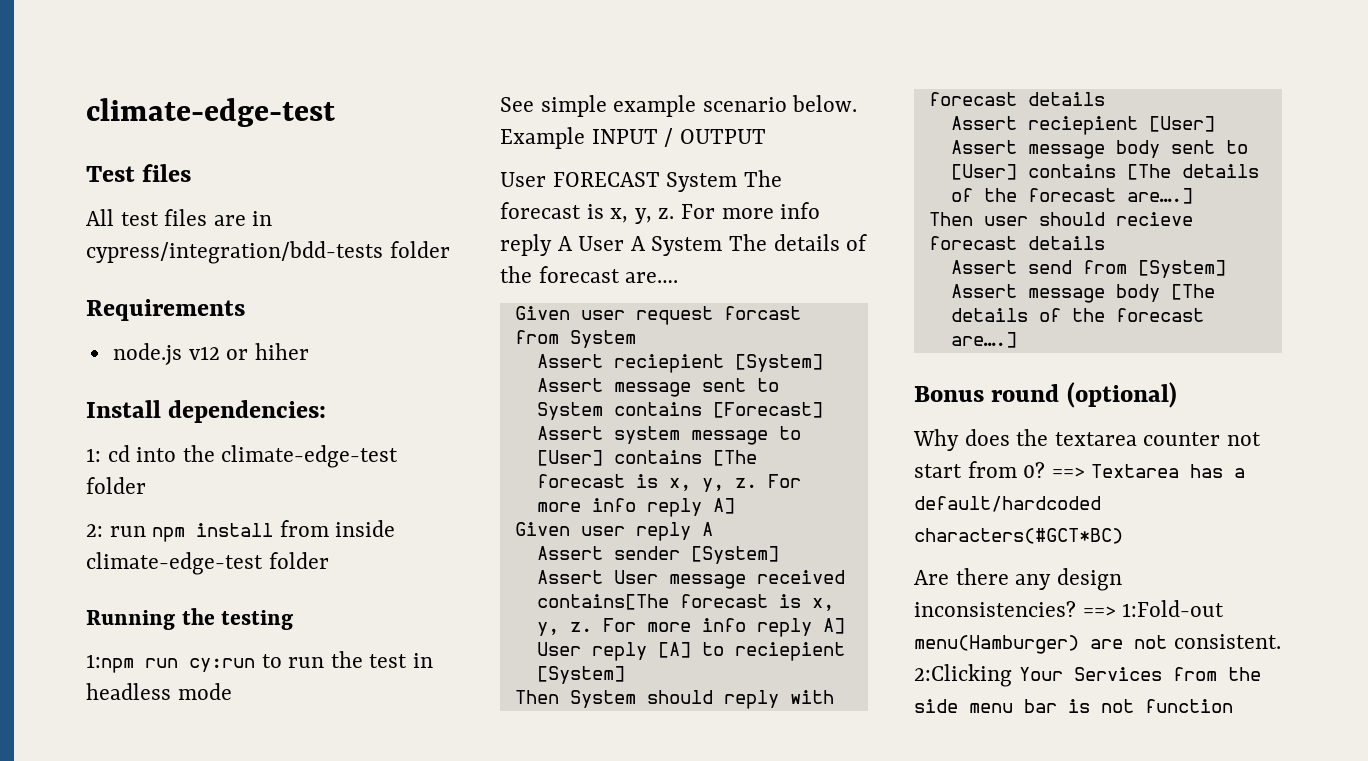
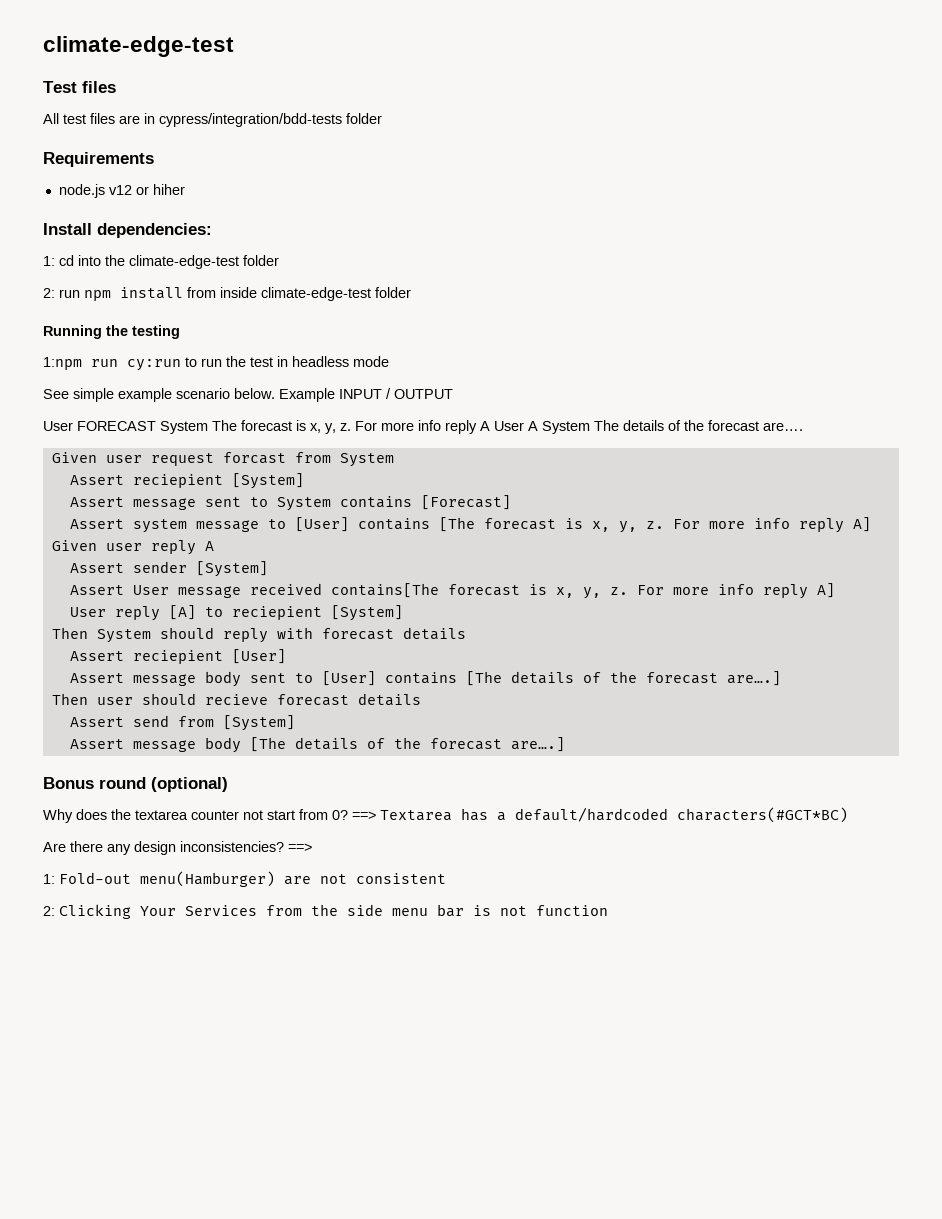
- Are there any design inconsistencies? ==> 1:Fold-out menu(Hamburger) are not consistent. 2:Clicking Your Services from the side menu bar is not function
+ Are there any design inconsistencies? ==>
+ 1: Fold-out menu(Hamburger) are not consistent
+ 2: Clicking Your Services from the side menu bar is not function

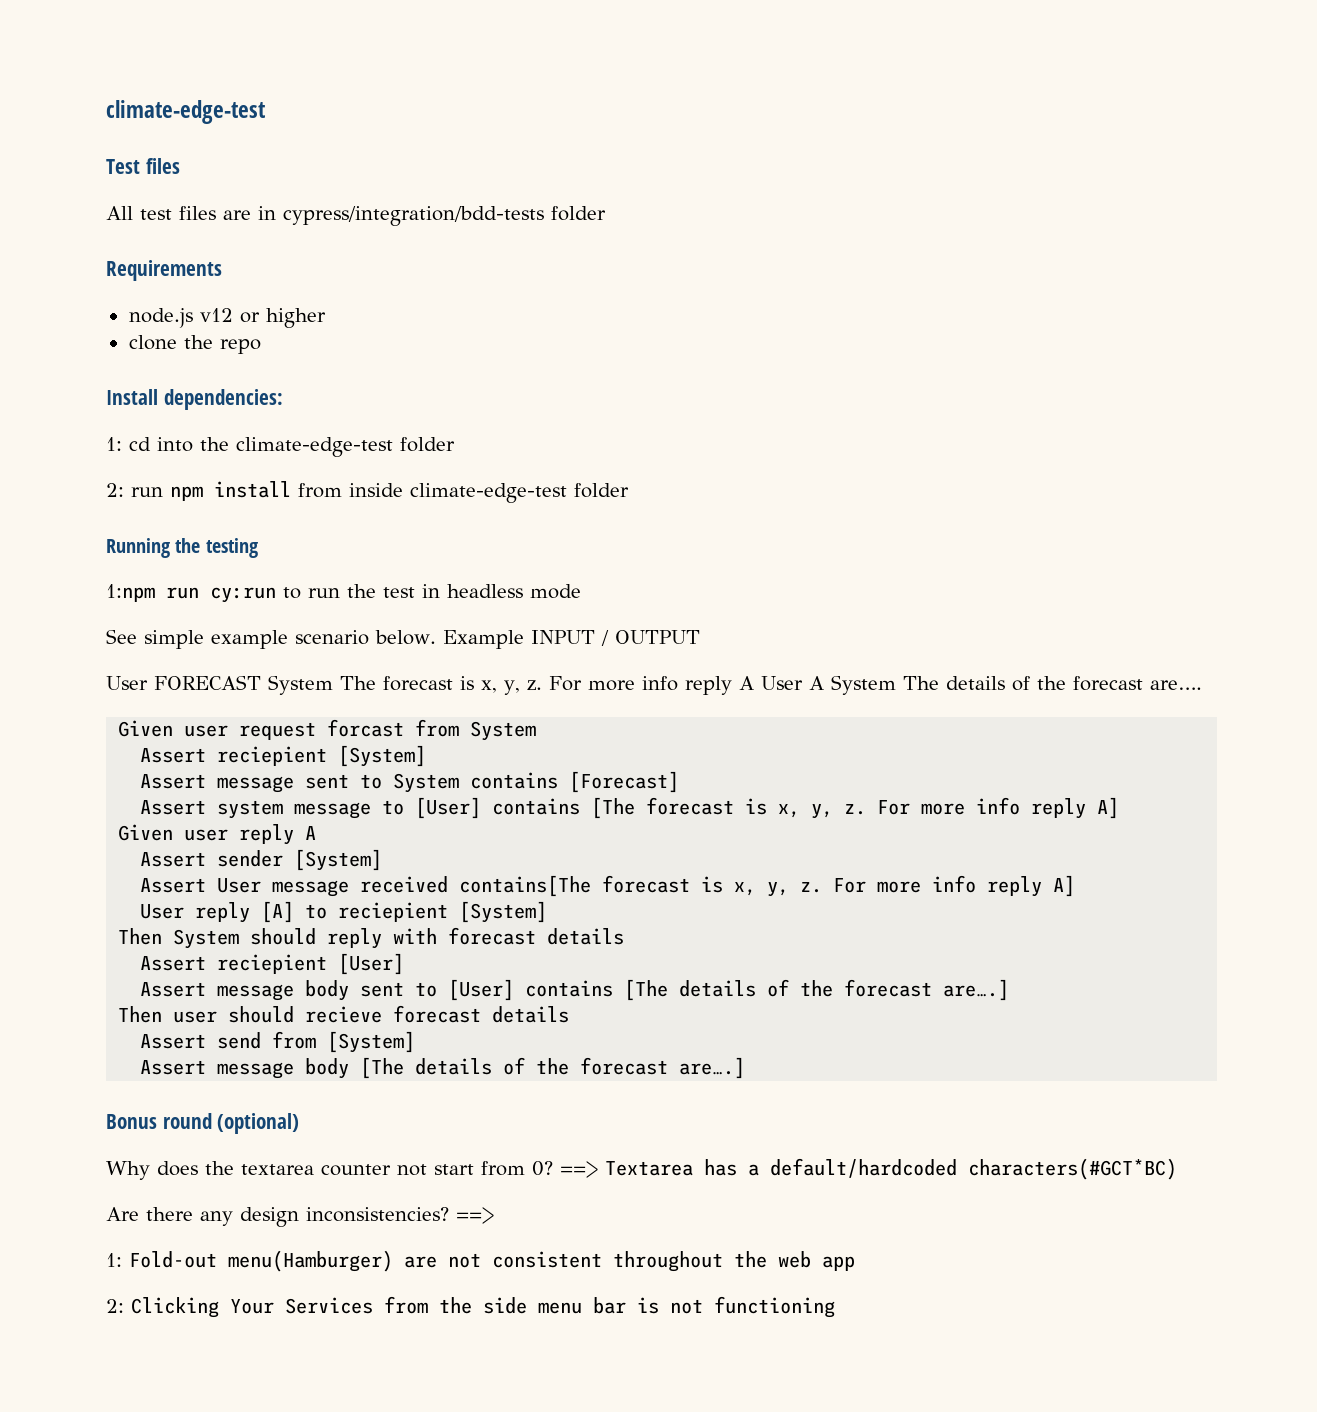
- node.js v12 or hiher
+ node.js v12 or higher
+ clone the repo
- 1: Fold-out menu(Hamburger) are not consistent
+ 1: Fold-out menu(Hamburger) are not consistent throughout the web app
- 2: Clicking Your Services from the side menu bar is not function
+ 2: Clicking Your Services from the side menu bar is not functioning

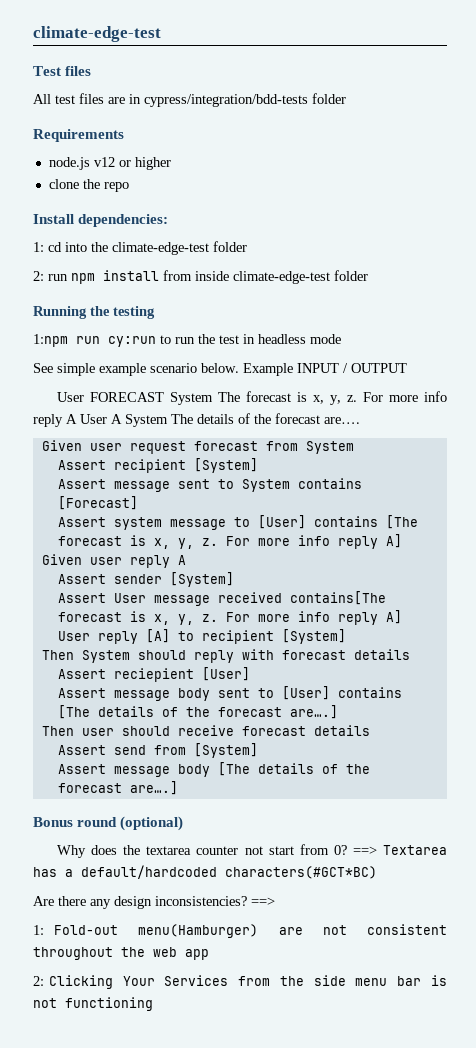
- Given user request forcast from System
+ Given user request forecast from System
- Assert reciepient [System]
+ Assert recipient [System]
- User reply [A] to reciepient [System]
+ User reply [A] to recipient [System]
- Then user should recieve forecast details
+ Then user should receive forecast details

